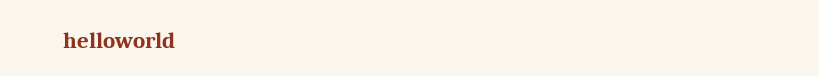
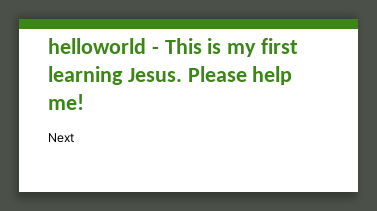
- helloworld
+ helloworld - This is my first learning Jesus. Please help me!
+ Next

